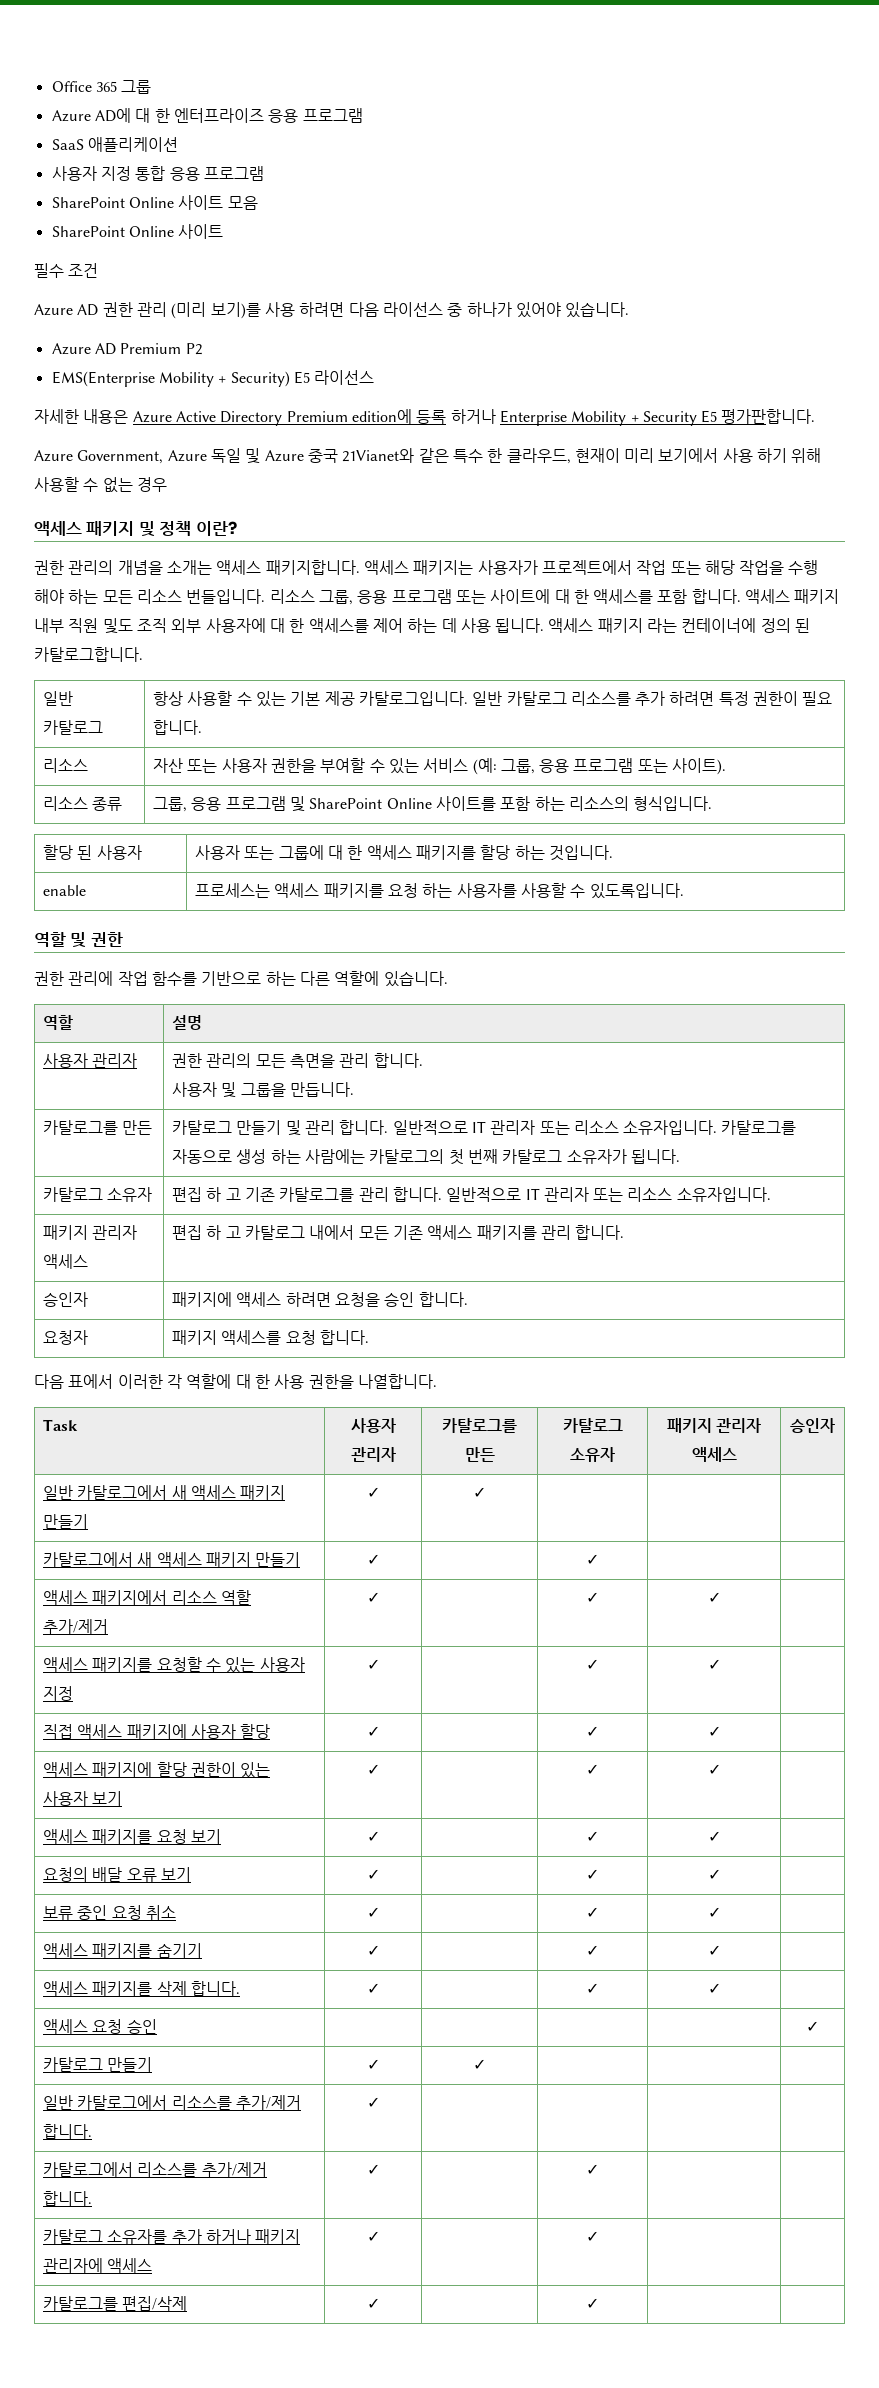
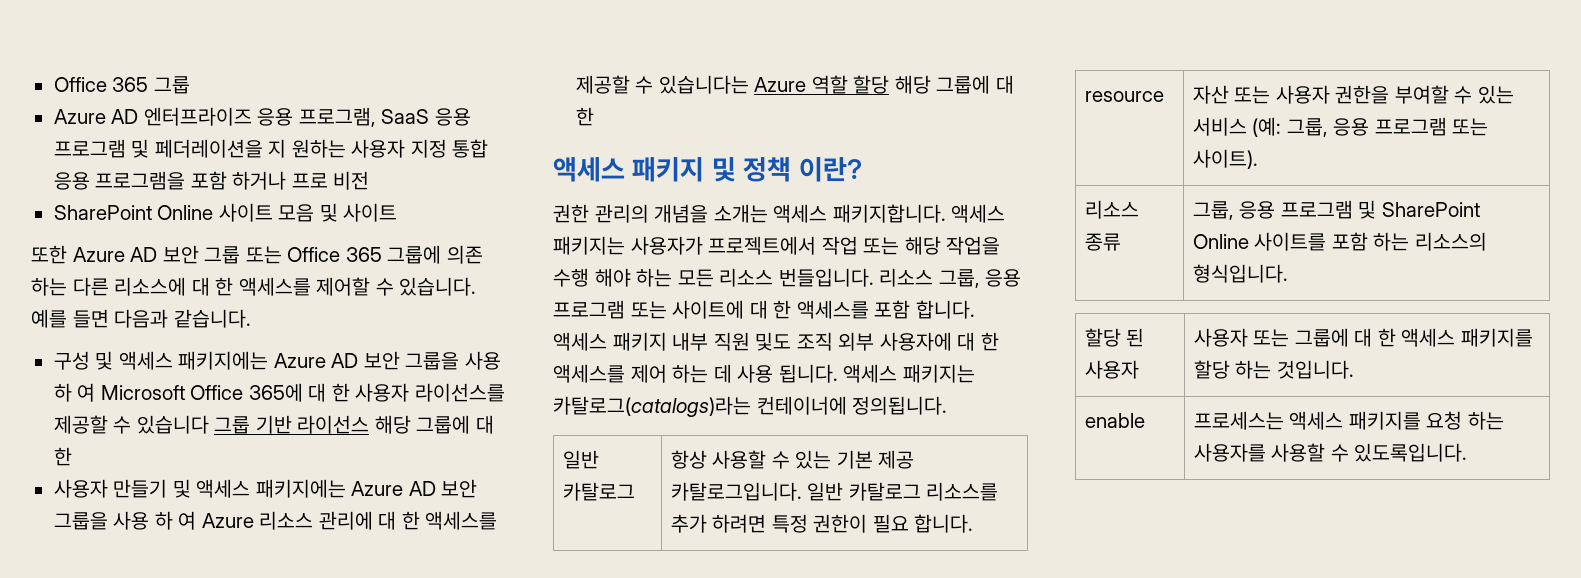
- Azure AD에 대 한 엔터프라이즈 응용 프로그램
- SaaS 애플리케이션
- 사용자 지정 통합 응용 프로그램
+ Azure AD 엔터프라이즈 응용 프로그램, SaaS 응용 프로그램 및 페더레이션을 지 원하는 사용자 지정 통합 응용 프로그램을 포함 하거나 프로 비전
- SharePoint Online 사이트 모음
- SharePoint Online 사이트
+ SharePoint Online 사이트 모음 및 사이트
- 필수 조건
- Azure AD 권한 관리 (미리 보기)를 사용 하려면 다음 라이선스 중 하나가 있어야 있습니다.
- Azure AD Premium P2
- EMS(Enterprise Mobility + Security) E5 라이선스
- 자세한 내용은 Azure Active Directory Premium edition에 등록 하거나 Enterprise Mobility + Security E5 평가판합니다.
- Azure Government, Azure 독일 및 Azure 중국 21Vianet와 같은 특수 한 클라우드, 현재이 미리 보기에서 사용 하기 위해 사용할 수 없는 경우
+ 또한 Azure AD 보안 그룹 또는 Office 365 그룹에 의존 하는 다른 리소스에 대 한 액세스를 제어할 수 있습니다. 예를 들면 다음과 같습니다.
+ 구성 및 액세스 패키지에는 Azure AD 보안 그룹을 사용 하 여 Microsoft Office 365에 대 한 사용자 라이선스를 제공할 수 있습니다 그룹 기반 라이선스 해당 그룹에 대 한
+ 사용자 만들기 및 액세스 패키지에는 Azure AD 보안 그룹을 사용 하 여 Azure 리소스 관리에 대 한 액세스를 제공할 수 있습니다는 Azure 역할 할당 해당 그룹에 대 한
- 액세스 패키지 라는 컨테이너에 정의 된 카탈로그합니다.
+ 액세스 패키지는 카탈로그(catalogs)라는 컨테이너에 정의됩니다.
- 리소스 | 자산 또는 사용자 권한을 부여할 수 있는 서비스 (예: 그룹, 응용 프로그램 또는 사이트).
+ resource | 자산 또는 사용자 권한을 부여할 수 있는 서비스 (예: 그룹, 응용 프로그램 또는 사이트).
- 역할 및 권한
- 권한 관리에 작업 함수를 기반으로 하는 다른 역할에 있습니다.
- 역할 | 설명
- 사용자 관리자 | 권한 관리의 모든 측면을 관리 합니다.
- 사용자 및 그룹을 만듭니다.
- 카탈로그를 만든 | 카탈로그 만들기 및 관리 합니다. 일반적으로 IT 관리자 또는 리소스 소유자입니다. 카탈로그를 자동으로 생성 하는 사람에는 카탈로그의 첫 번째 카탈로그 소유자가 됩니다.
- 카탈로그 소유자 | 편집 하 고 기존 카탈로그를 관리 합니다. 일반적으로 IT 관리자 또는 리소스 소유자입니다.
- 패키지 관리자 액세스 | 편집 하 고 카탈로그 내에서 모든 기존 액세스 패키지를 관리 합니다.
- 승인자 | 패키지에 액세스 하려면 요청을 승인 합니다.
- 요청자 | 패키지 액세스를 요청 합니다.
- 다음 표에서 이러한 각 역할에 대 한 사용 권한을 나열합니다.
- Task | 사용자 관리자 | 카탈로그를 만든 | 카탈로그 소유자 | 패키지 관리자 액세스 | 승인자
- 일반 카탈로그에서 새 액세스 패키지 만들기 | ✓ | ✓ | | |
- 카탈로그에서 새 액세스 패키지 만들기 | ✓ | | ✓ | |
- 액세스 패키지에서 리소스 역할 추가/제거 | ✓ | | ✓ | ✓ |
- 액세스 패키지를 요청할 수 있는 사용자 지정 | ✓ | | ✓ | ✓ |
- 직접 액세스 패키지에 사용자 할당 | ✓ | | ✓ | ✓ |
- 액세스 패키지에 할당 권한이 있는 사용자 보기 | ✓ | | ✓ | ✓ |
- 액세스 패키지를 요청 보기 | ✓ | | ✓ | ✓ |
- 요청의 배달 오류 보기 | ✓ | | ✓ | ✓ |
- 보류 중인 요청 취소 | ✓ | | ✓ | ✓ |
- 액세스 패키지를 숨기기 | ✓ | | ✓ | ✓ |
- 액세스 패키지를 삭제 합니다. | ✓ | | ✓ | ✓ |
- 액세스 요청 승인 | | | | | ✓
- 카탈로그 만들기 | ✓ | ✓ | | |
- 일반 카탈로그에서 리소스를 추가/제거 합니다. | ✓ | | | |
- 카탈로그에서 리소스를 추가/제거 합니다. | ✓ | | ✓ | |
- 카탈로그 소유자를 추가 하거나 패키지 관리자에 액세스 | ✓ | | ✓ | |
- 카탈로그를 편집/삭제 | ✓ | | ✓ | |

